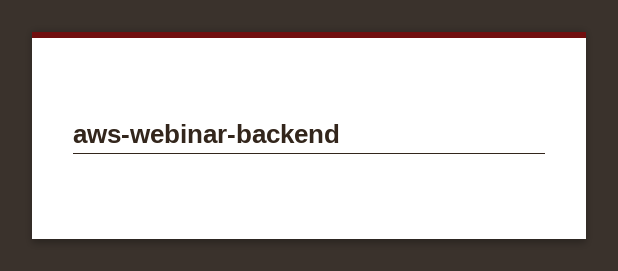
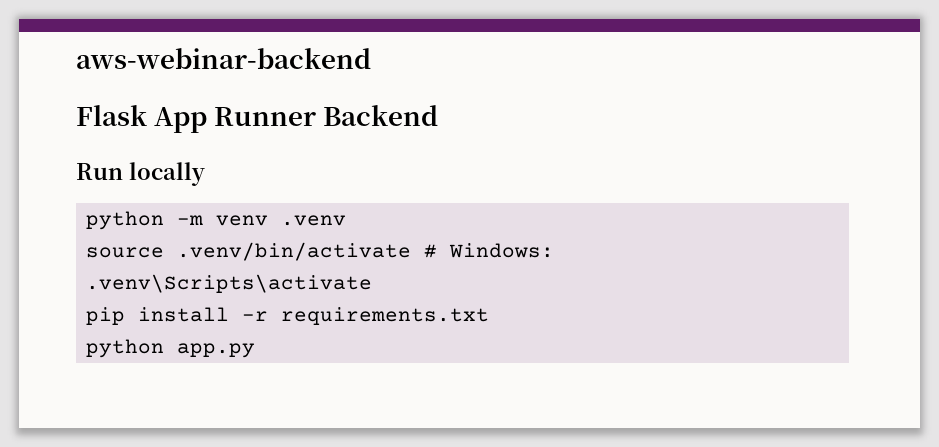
+ Flask App Runner Backend
+ Run locally
+ python -m venv .venv
+ source .venv/bin/activate # Windows: .venv\Scripts\activate
+ pip install -r requirements.txt
+ python app.py

